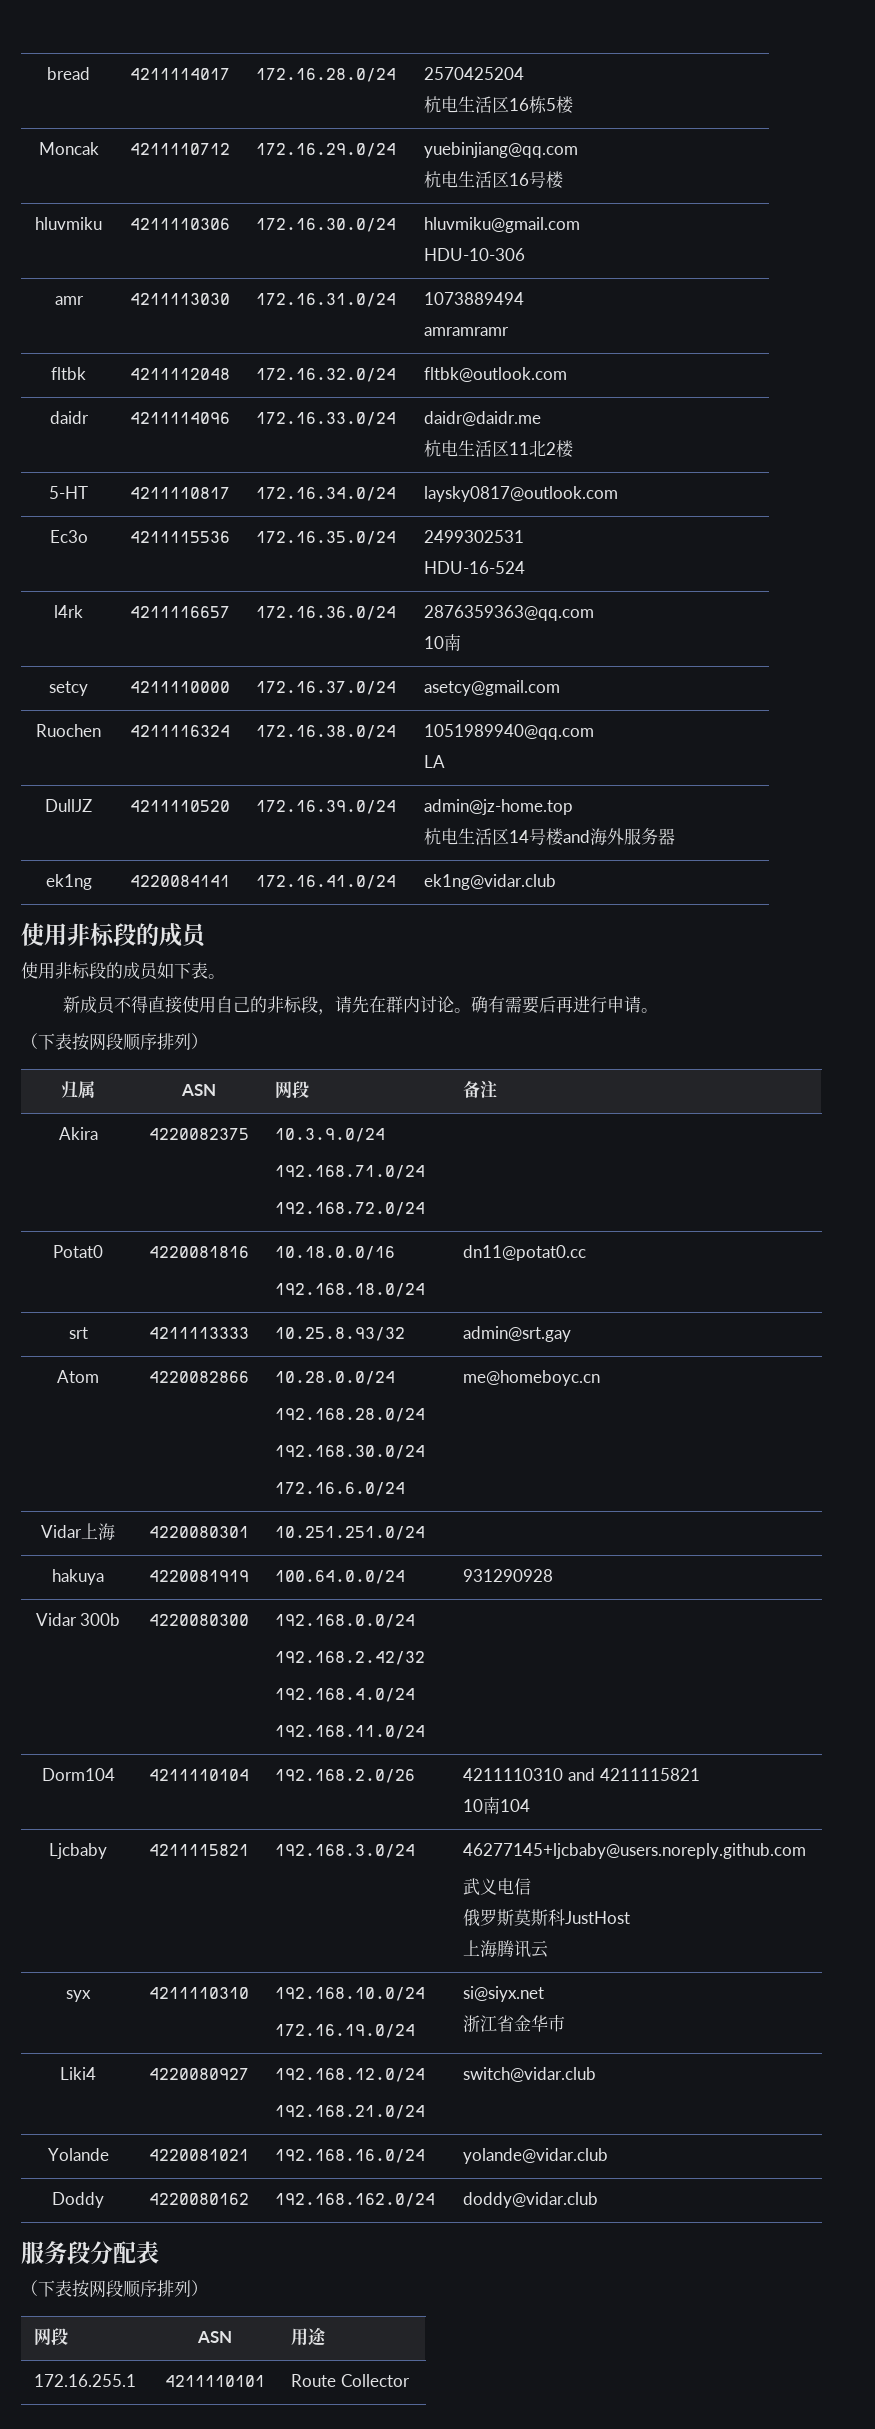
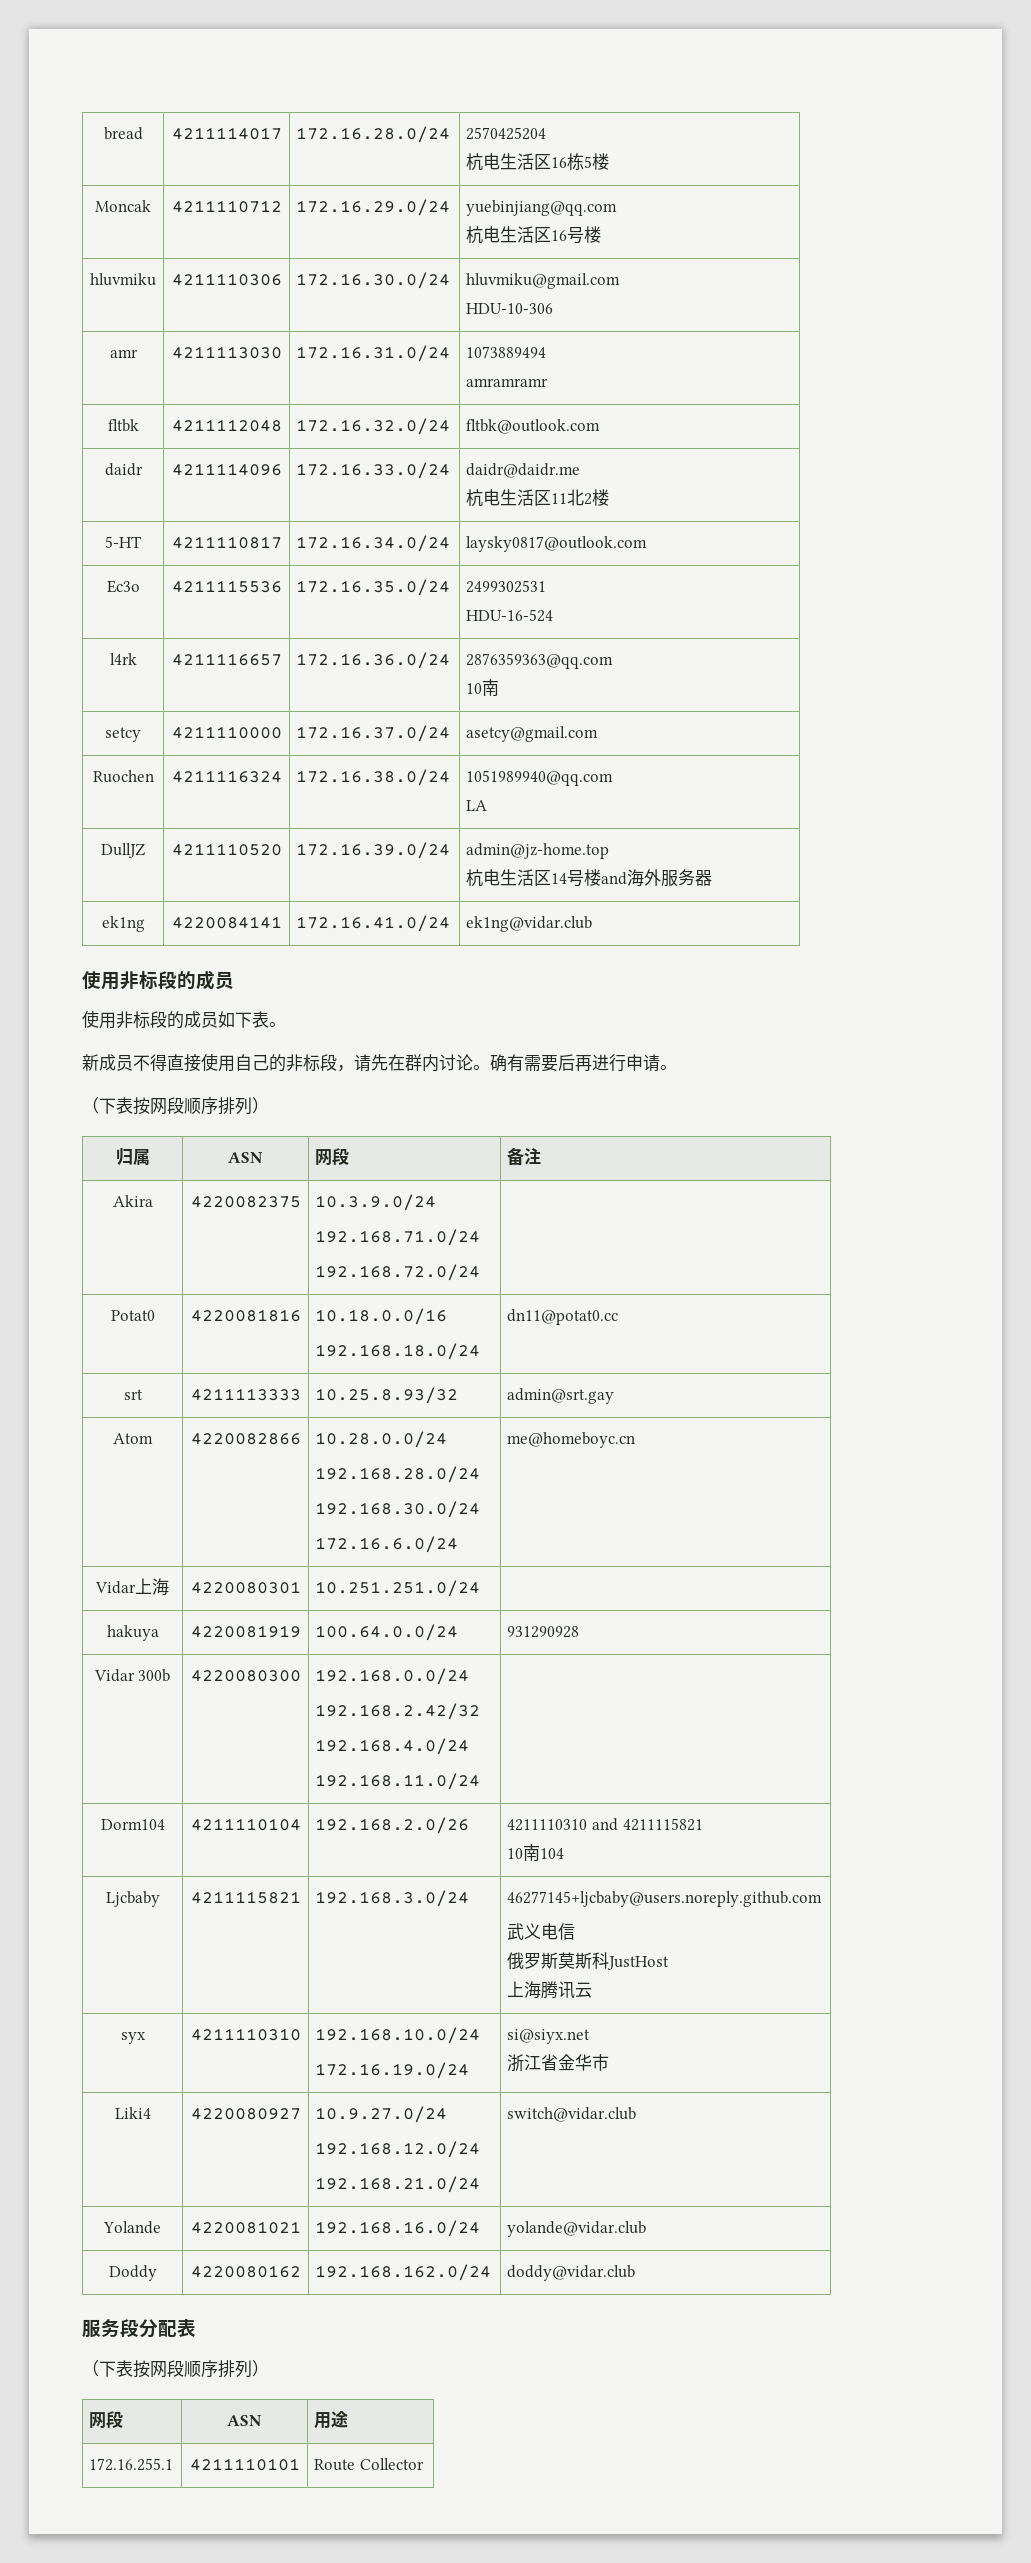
- Liki4 | 4220080927 | 192.168.12.0/24
+ Liki4 | 4220080927 | 10.9.27.0/24
+ 192.168.12.0/24

